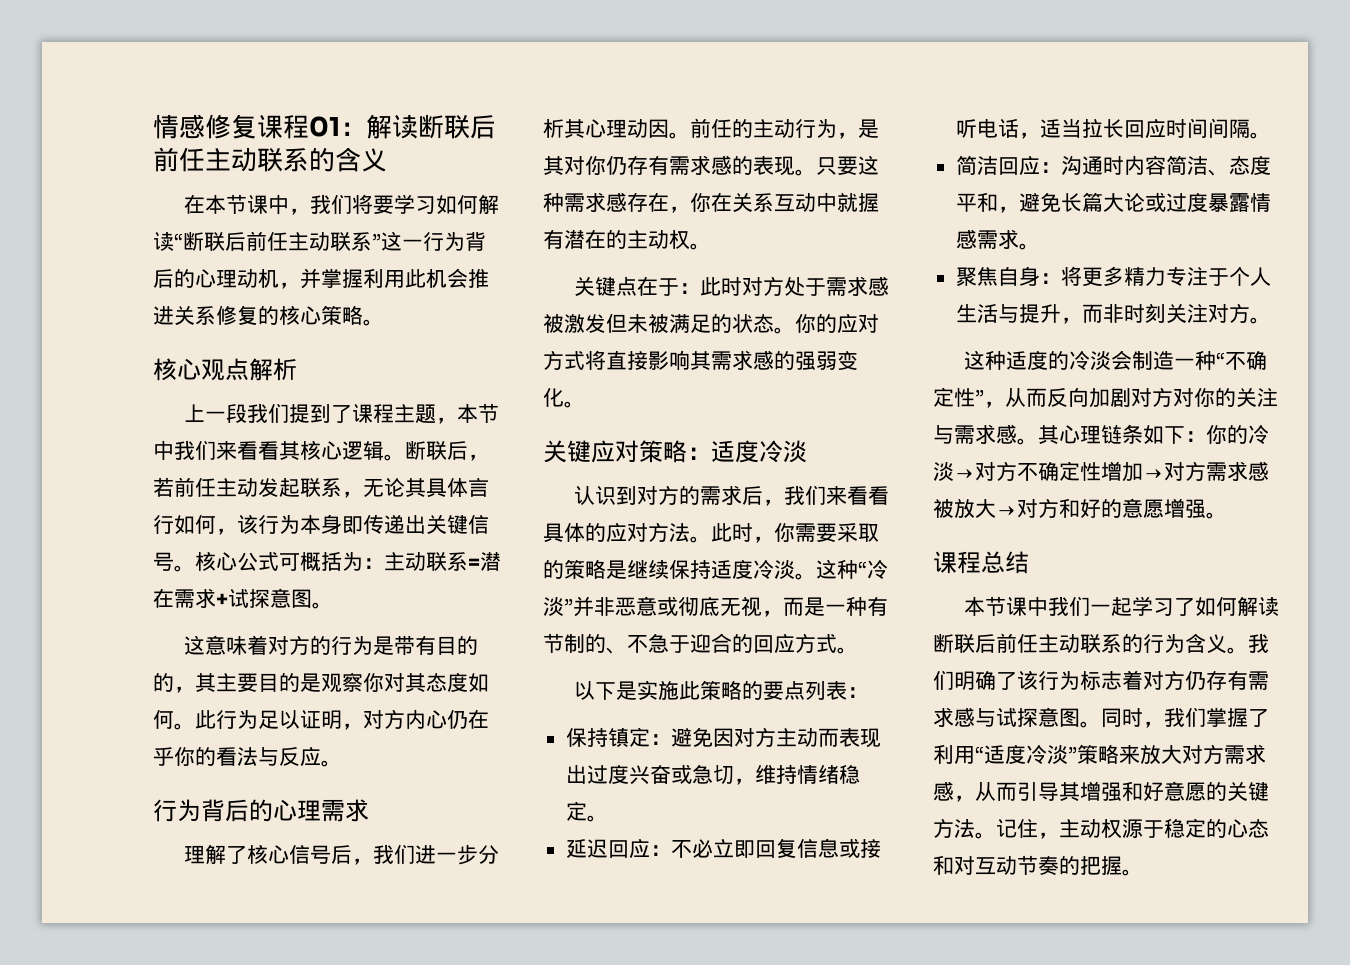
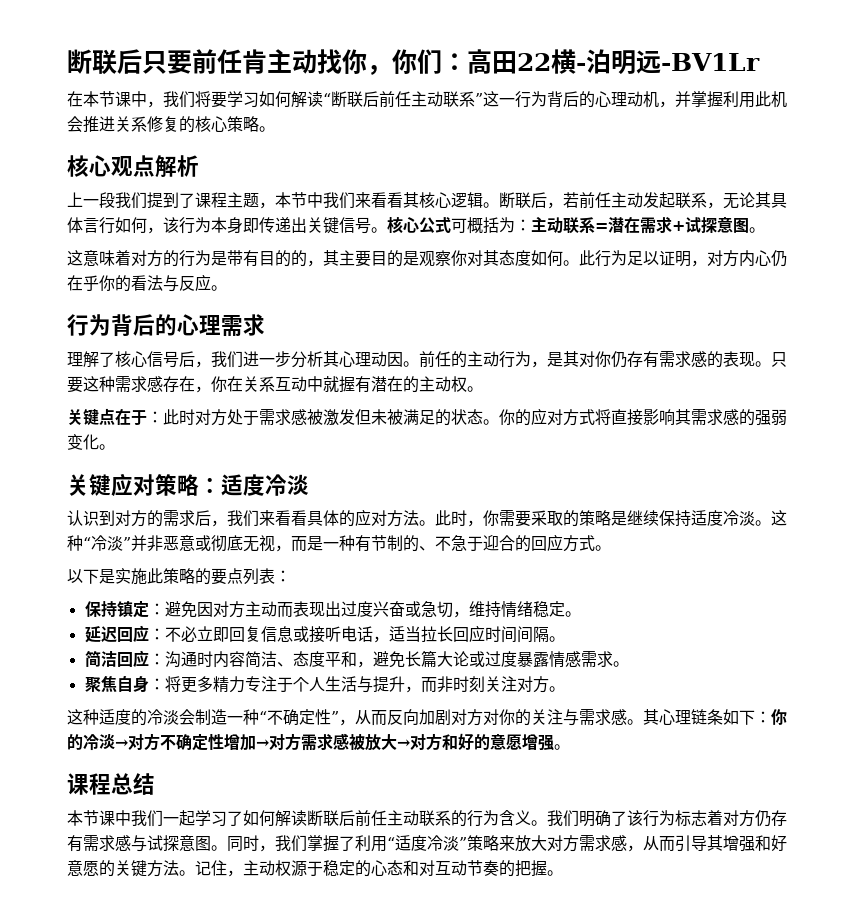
- 情感修复课程01：解读断联后前任主动联系的含义
+ 断联后只要前任肯主动找你，你们：高田22横-泊明远-BV1Lr

